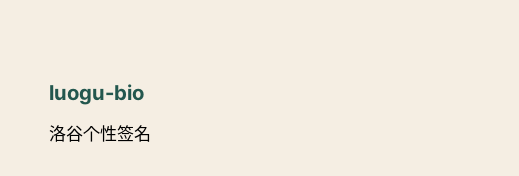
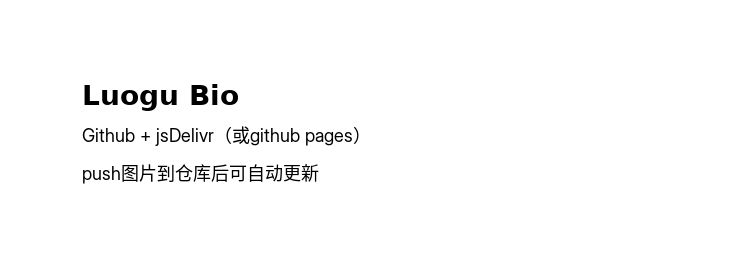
- luogu-bio
- 洛谷个性签名
+ Luogu Bio
+ Github + jsDelivr（或github pages）
+ push图片到仓库后可自动更新

